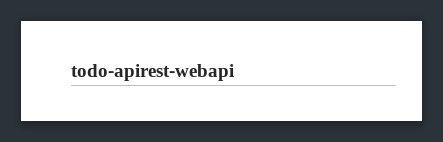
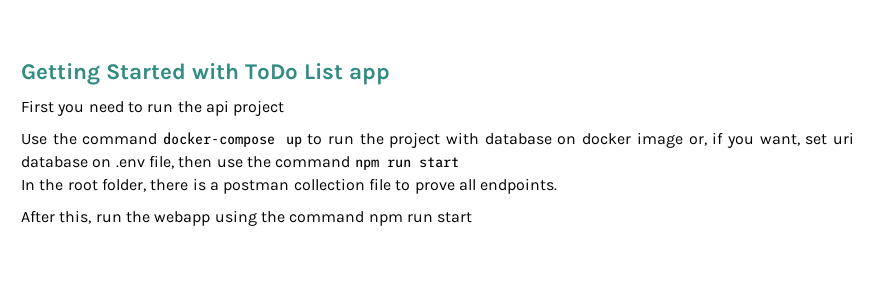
- todo-apirest-webapi
+ Getting Started with ToDo List app
+ First you need to run the api project
+ Use the command docker-compose up to run the project with database on docker image or, if you want, set uri database on .env file, then use the command npm run start
+ In the root folder, there is a postman collection file to prove all endpoints.
+ After this, run the webapp using the command npm run start

